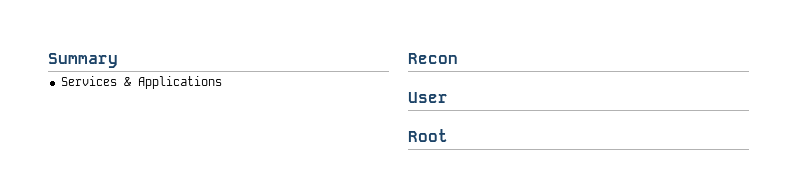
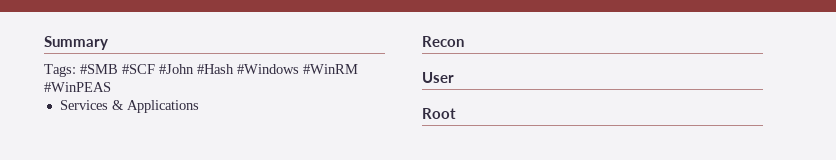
+ Tags: #SMB #SCF #John #Hash #Windows #WinRM #WinPEAS

